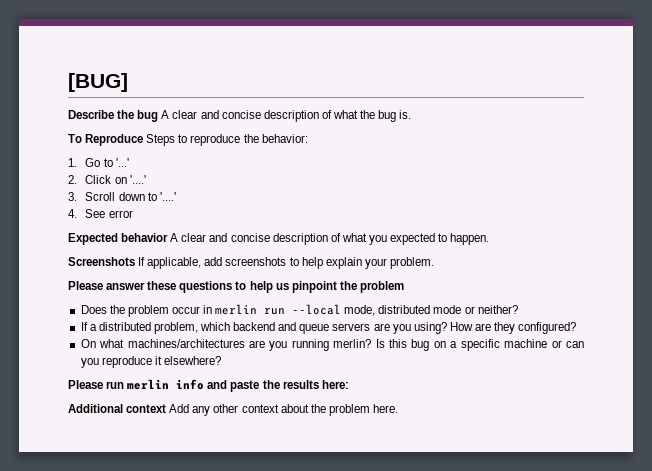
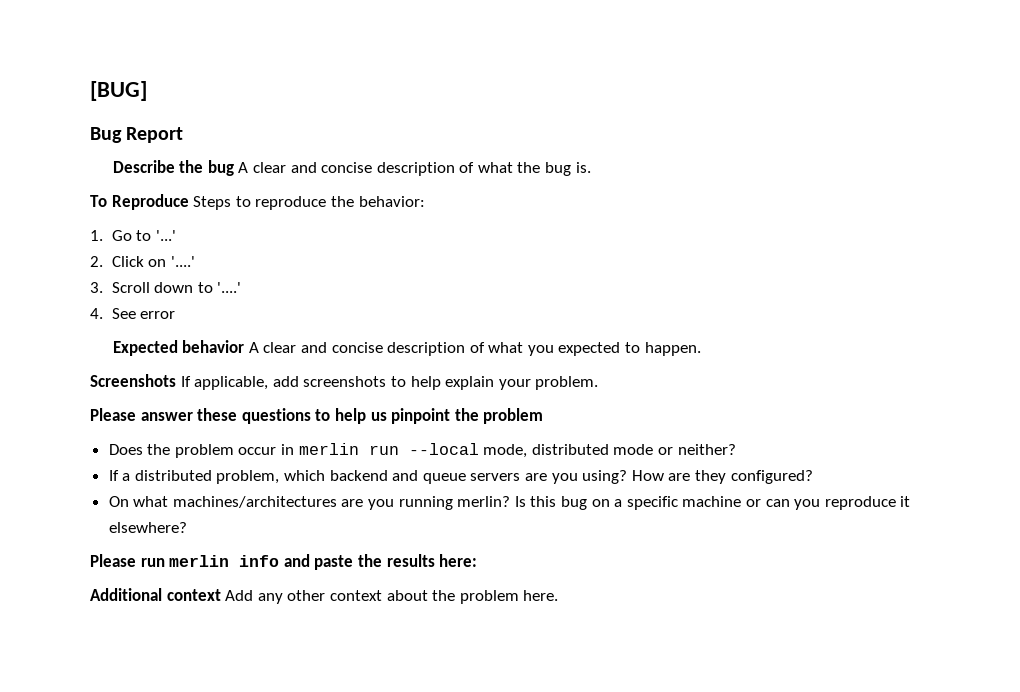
+ Bug Report

